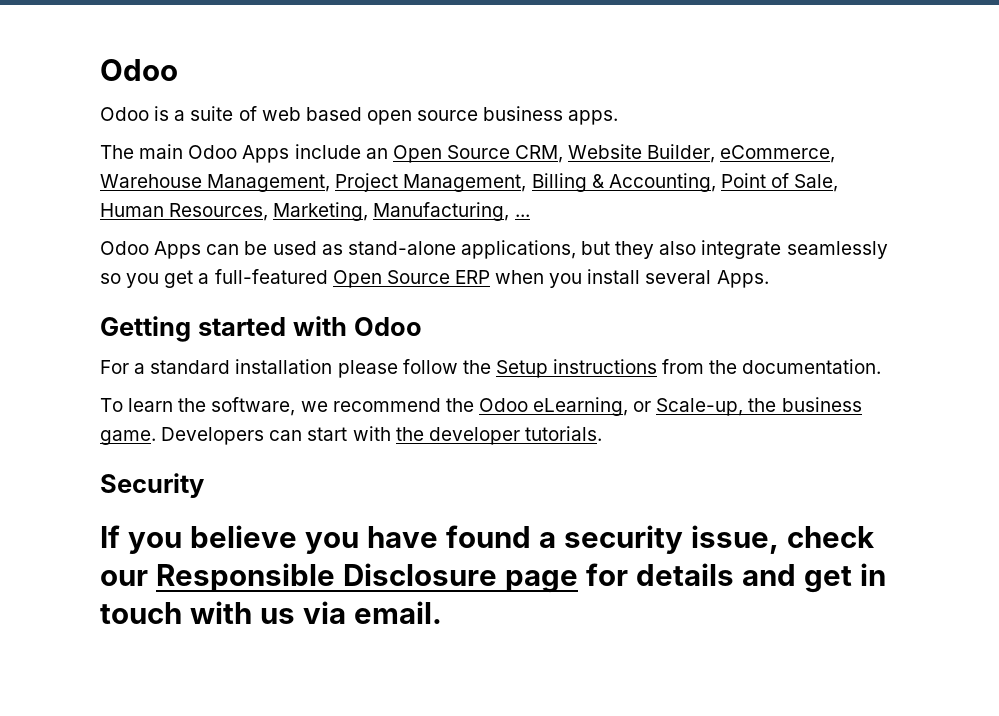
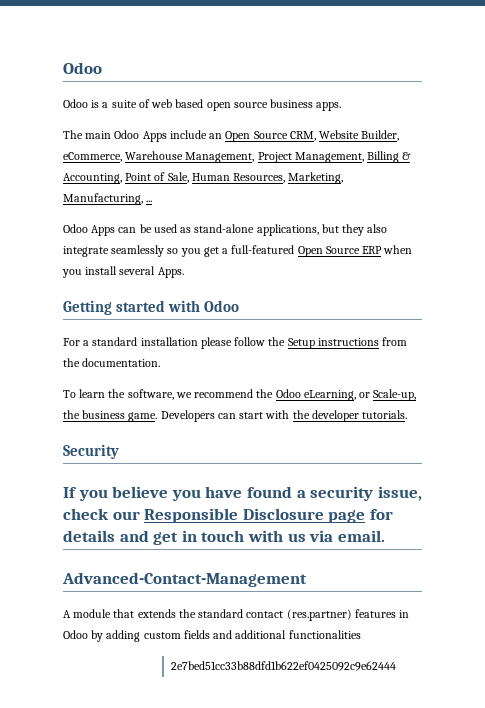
+ Advanced-Contact-Management
+ A module that extends the standard contact (res.partner) features in Odoo by adding custom fields and additional functionalities
+ 2e7bed51cc33b88dfd1b622ef0425092c9e62444

